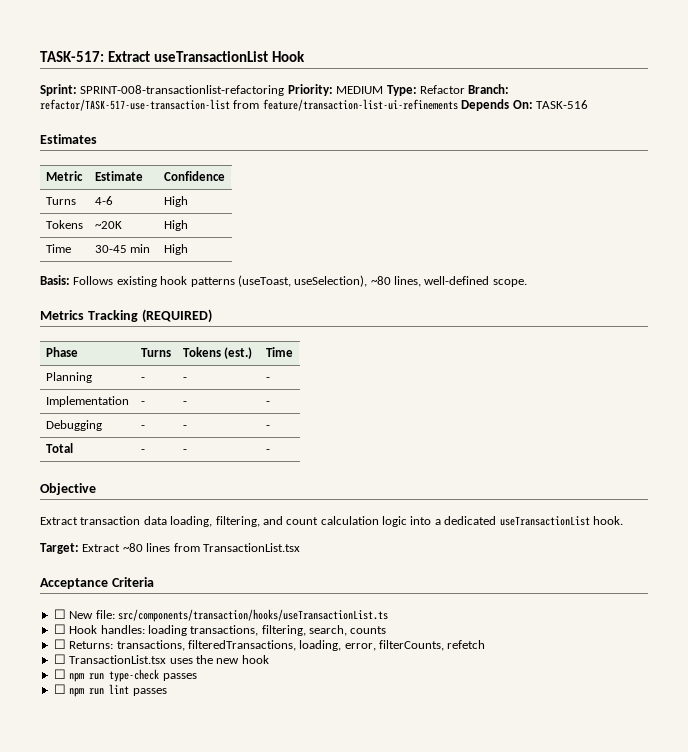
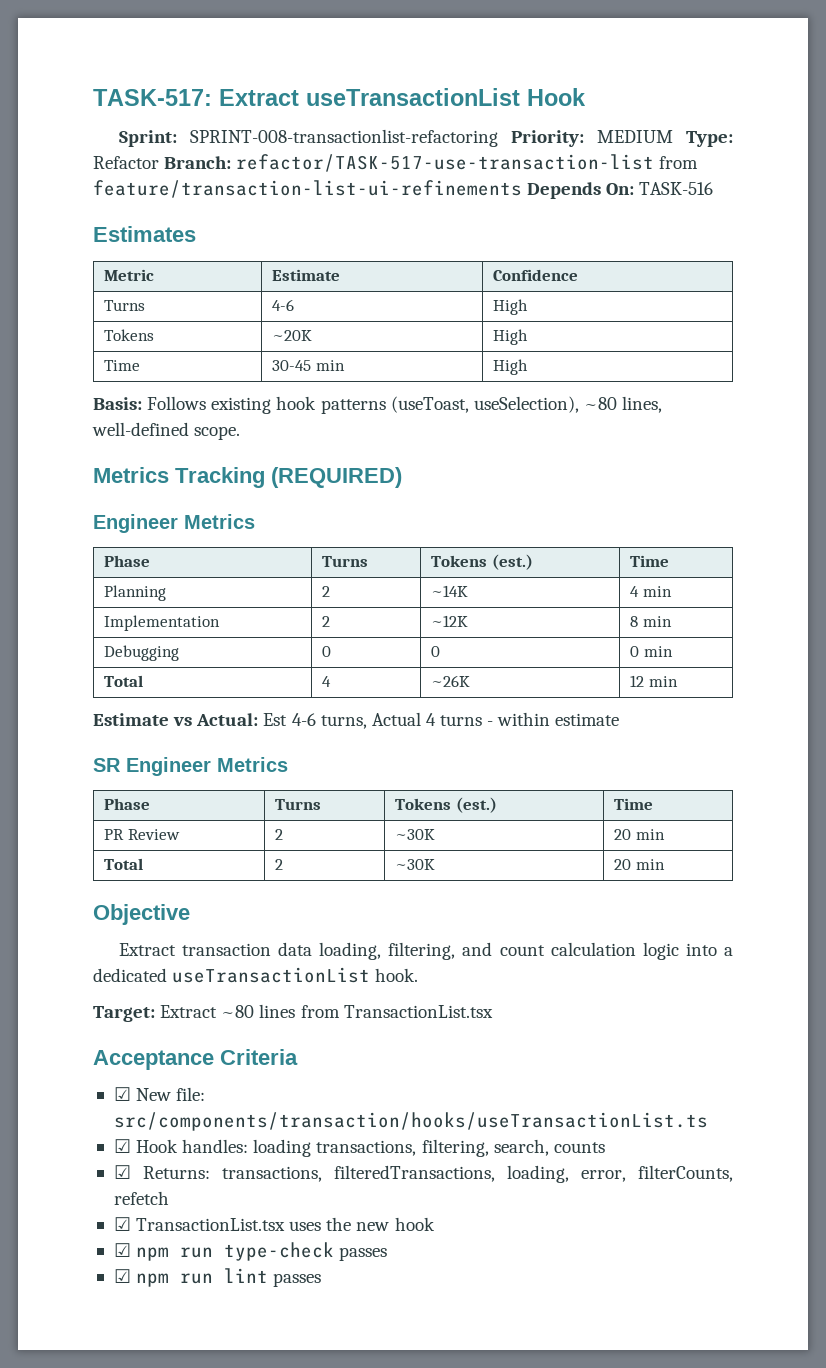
  Metrics Tracking (REQUIRED)
+ Engineer Metrics
- Planning | - | - | -
- Implementation | - | - | -
- Debugging | - | - | -
- Total | - | - | -
+ Planning | 2 | ~14K | 4 min
+ Implementation | 2 | ~12K | 8 min
+ Debugging | 0 | 0 | 0 min
+ Total | 4 | ~26K | 12 min
+ Estimate vs Actual: Est 4-6 turns, Actual 4 turns - within estimate
+ SR Engineer Metrics
+ Phase | Turns | Tokens (est.) | Time
+ PR Review | 2 | ~30K | 20 min
+ Total | 2 | ~30K | 20 min
- ☐ New file: src/components/transaction/hooks/useTransactionList.ts
+ ☑ New file: src/components/transaction/hooks/useTransactionList.ts
- ☐ Hook handles: loading transactions, filtering, search, counts
+ ☑ Hook handles: loading transactions, filtering, search, counts
- ☐ Returns: transactions, filteredTransactions, loading, error, filterCounts, refetch
+ ☑ Returns: transactions, filteredTransactions, loading, error, filterCounts, refetch
- ☐ TransactionList.tsx uses the new hook
+ ☑ TransactionList.tsx uses the new hook
- ☐ npm run type-check passes
+ ☑ npm run type-check passes
- ☐ npm run lint passes
+ ☑ npm run lint passes

